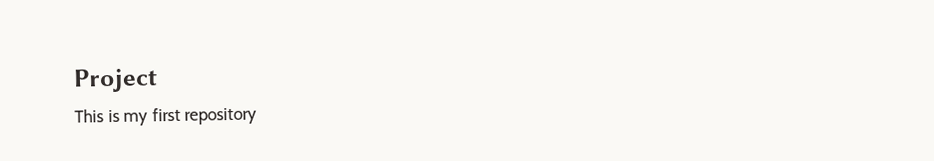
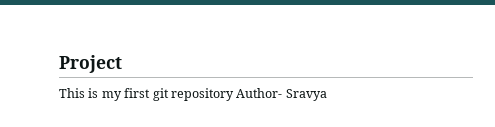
- This is my first repository
+ This is my first git repository Author- Sravya

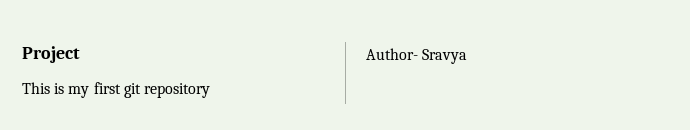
- This is my first git repository Author- Sravya
+ This is my first git repository
+ Author- Sravya

